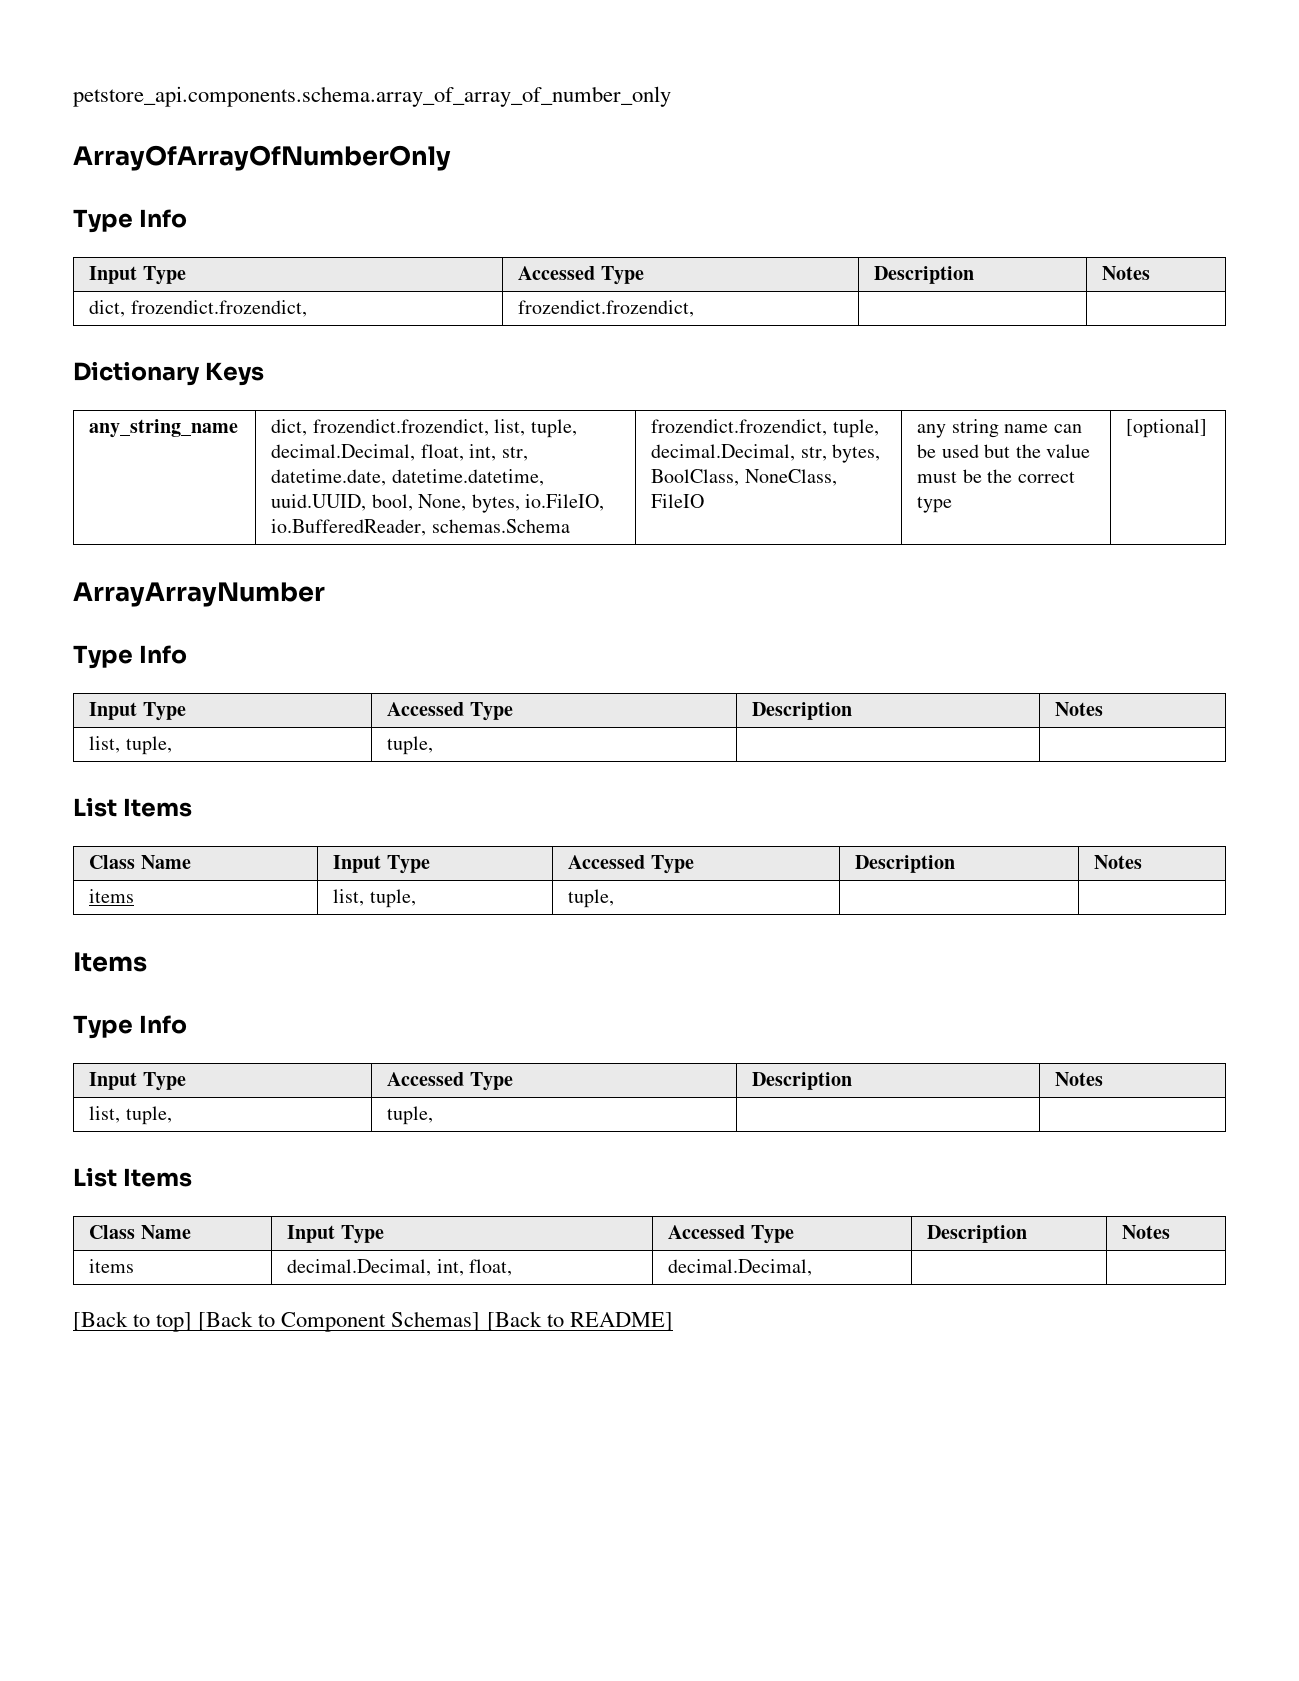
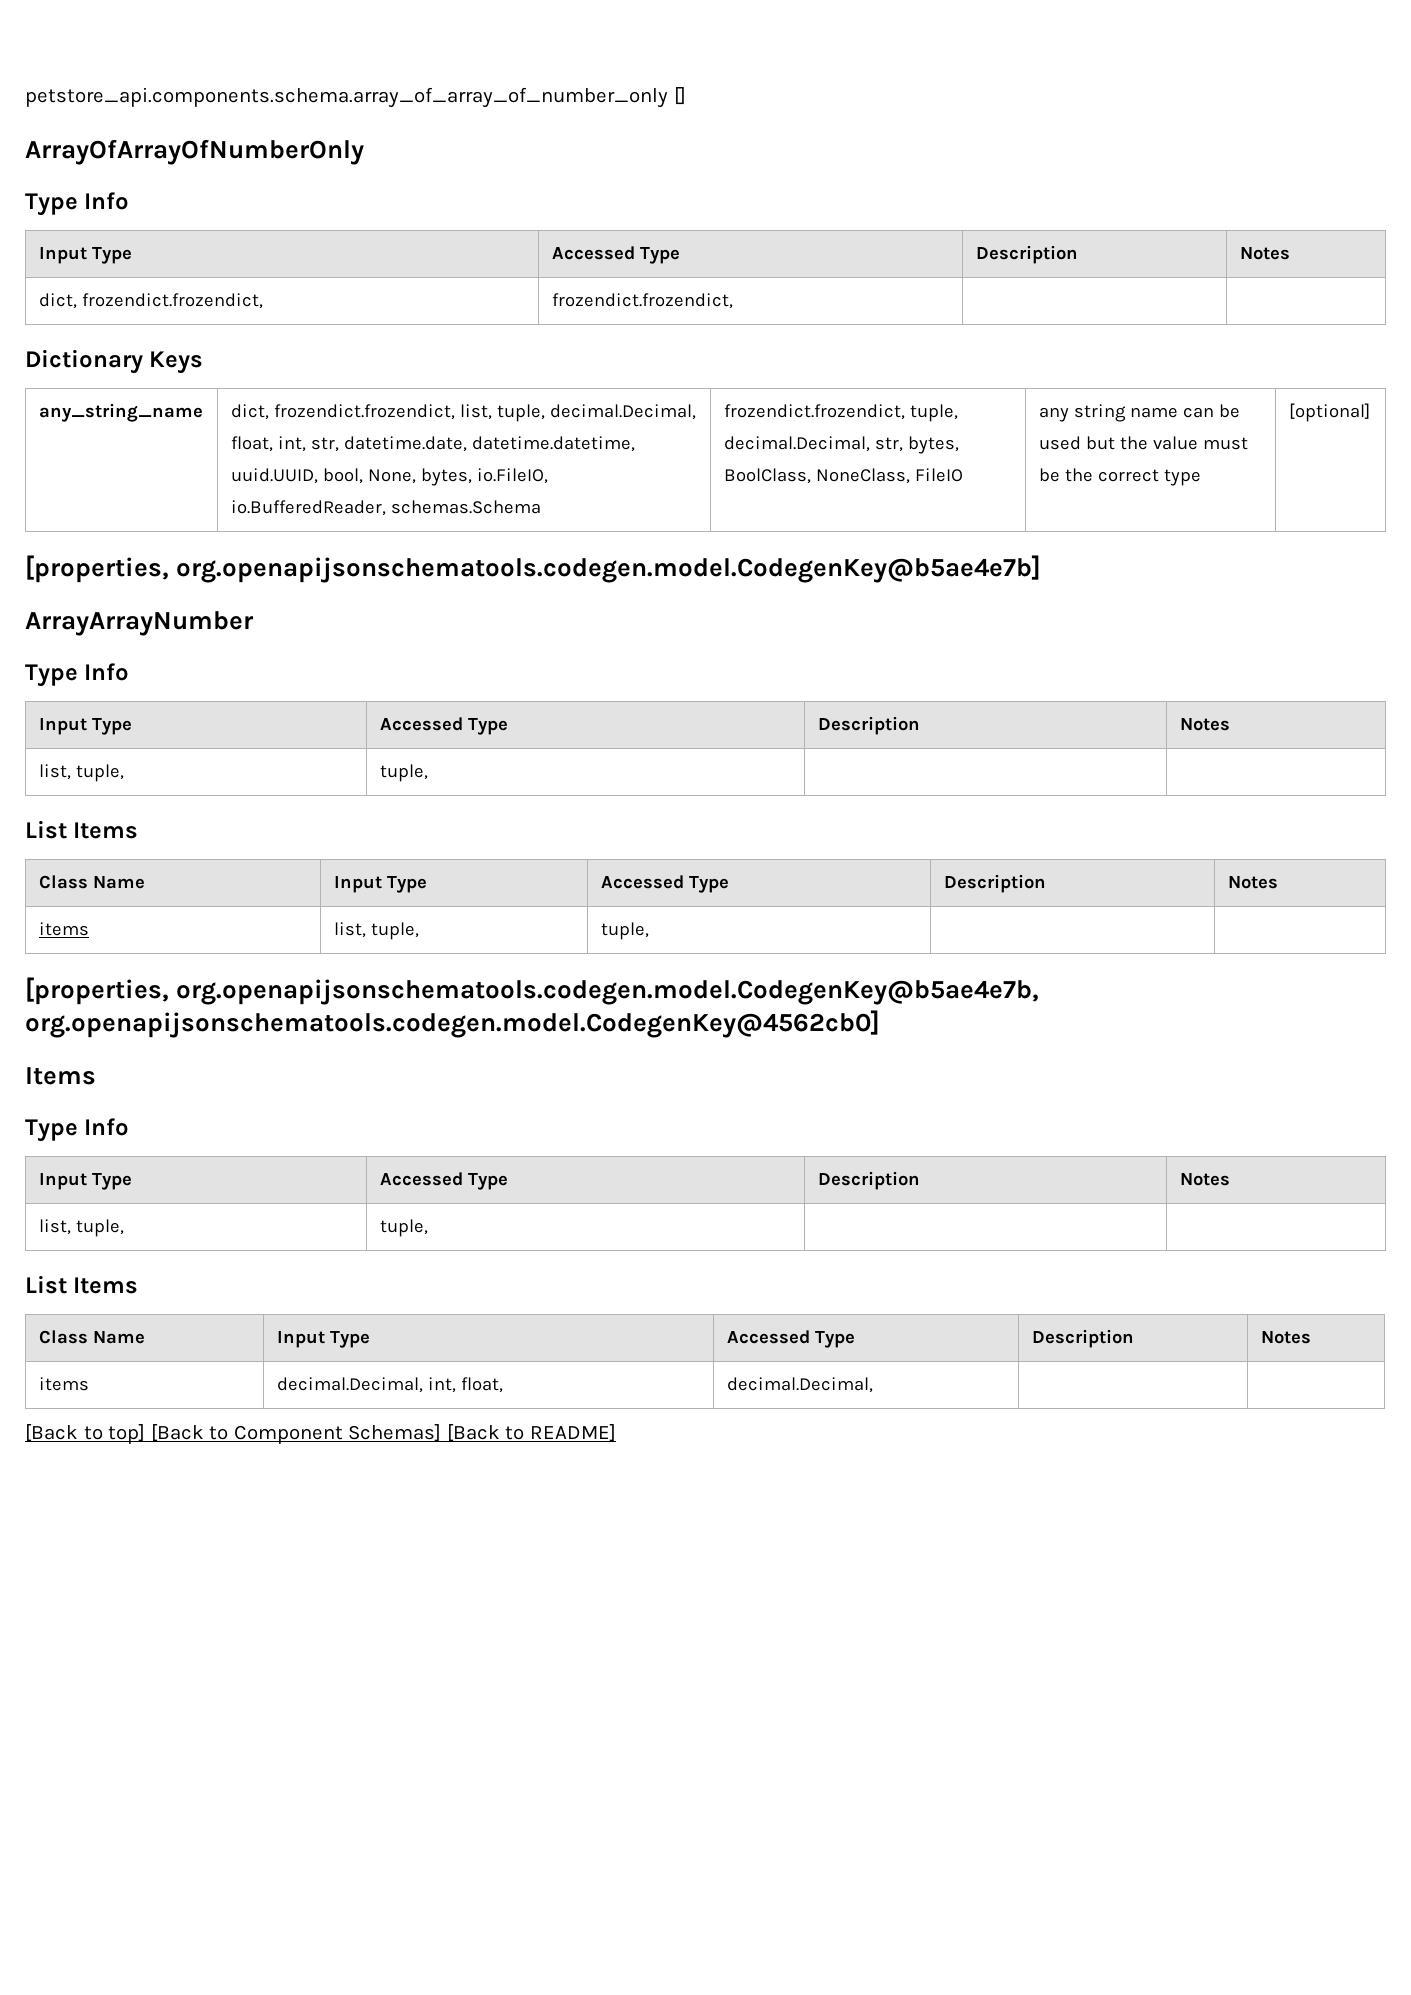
- petstore_api.components.schema.array_of_array_of_number_only
+ petstore_api.components.schema.array_of_array_of_number_only []
+ [properties, org.openapijsonschematools.codegen.model.CodegenKey@b5ae4e7b]
+ [properties, org.openapijsonschematools.codegen.model.CodegenKey@b5ae4e7b, org.openapijsonschematools.codegen.model.CodegenKey@4562cb0]

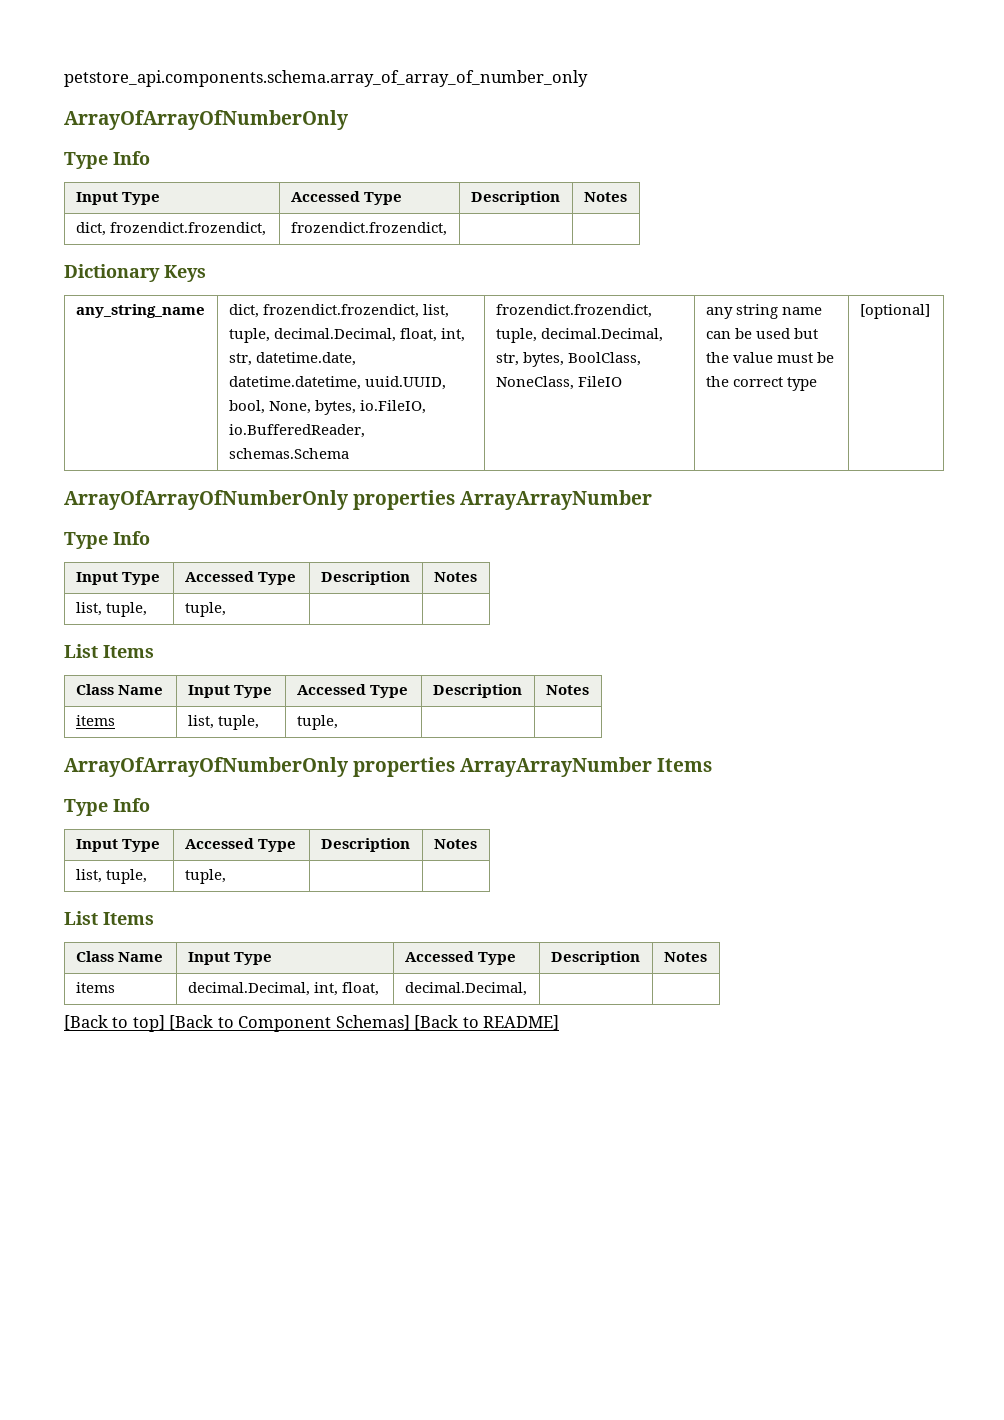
- petstore_api.components.schema.array_of_array_of_number_only []
+ petstore_api.components.schema.array_of_array_of_number_only
  [optional]
- [properties, org.openapijsonschematools.codegen.model.CodegenKey@b5ae4e7b]
- ArrayArrayNumber
+ ArrayOfArrayOfNumberOnly properties ArrayArrayNumber
- [properties, org.openapijsonschematools.codegen.model.CodegenKey@b5ae4e7b, org.openapijsonschematools.codegen.model.CodegenKey@4562cb0]
- Items
+ ArrayOfArrayOfNumberOnly properties ArrayArrayNumber Items

